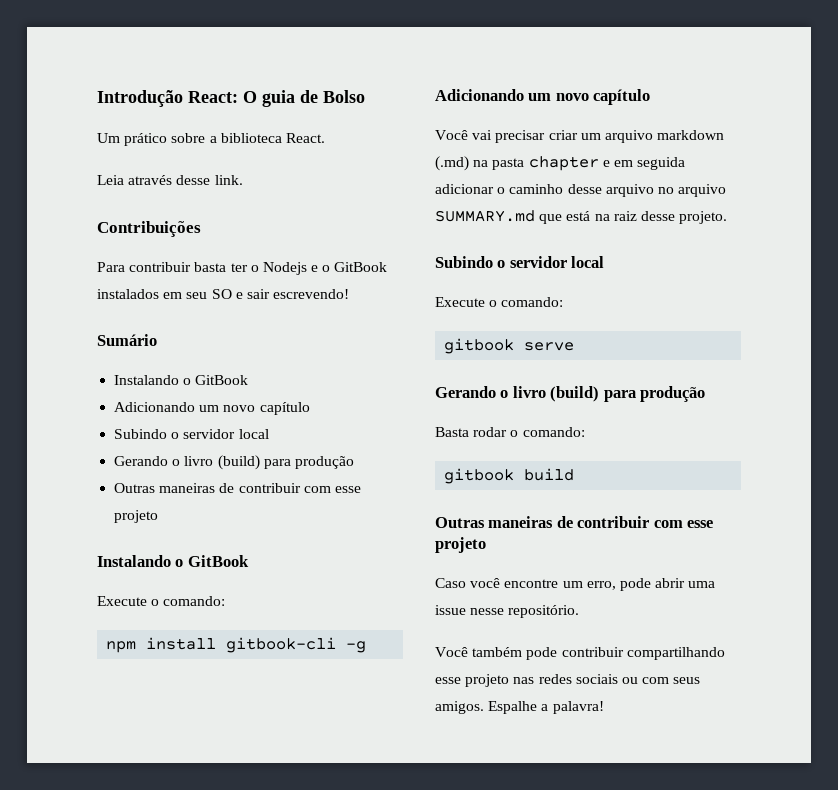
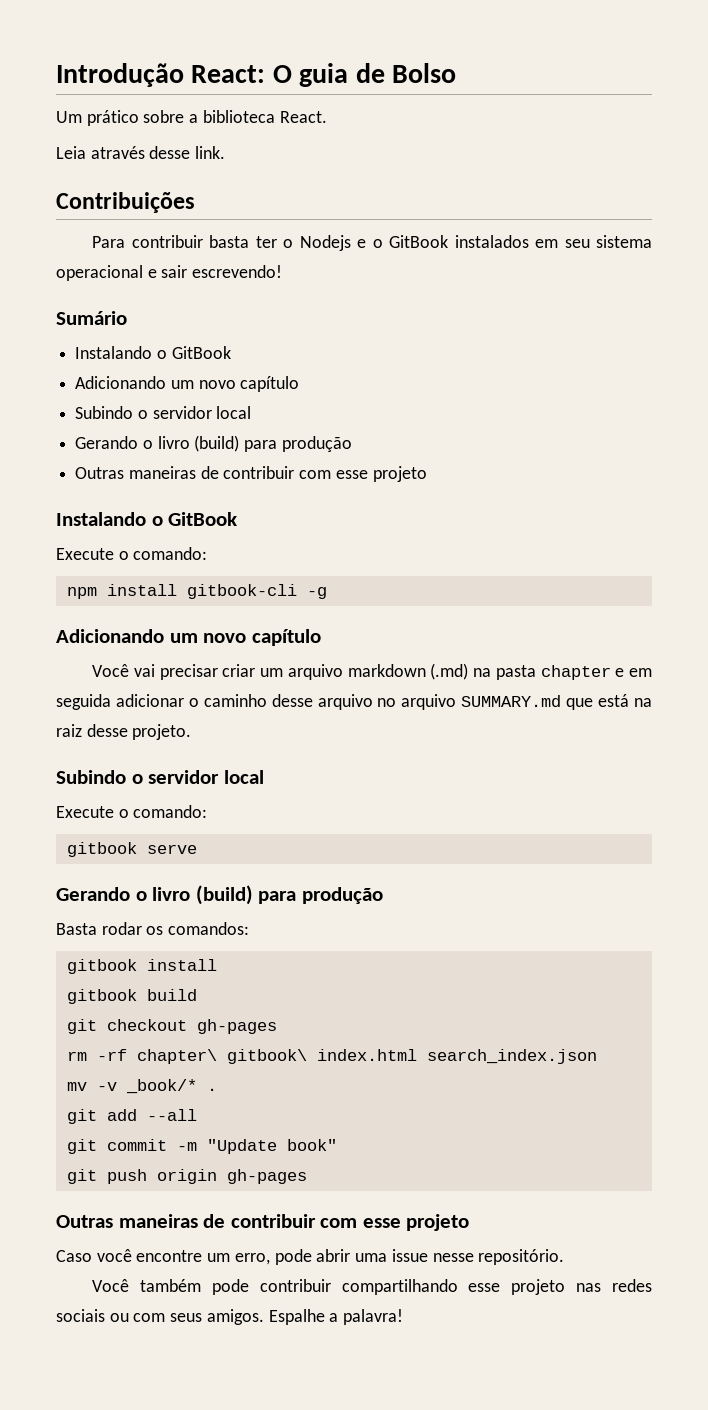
- Para contribuir basta ter o Nodejs e o GitBook instalados em seu SO e sair escrevendo!
+ Para contribuir basta ter o Nodejs e o GitBook instalados em seu sistema operacional e sair escrevendo!
- Basta rodar o comando:
+ Basta rodar os comandos:
+ gitbook install
  gitbook build
+ git checkout gh-pages
+ rm -rf chapter\ gitbook\ index.html search_index.json
+ mv -v _book/* .
+ git add --all
+ git commit -m "Update book"
+ git push origin gh-pages

